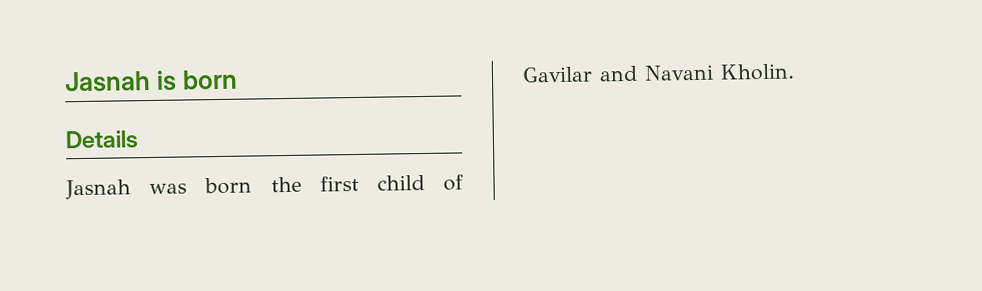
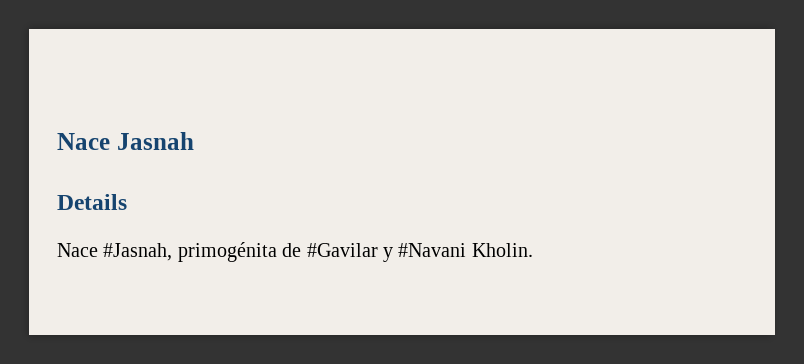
- Jasnah is born
+ Nace Jasnah
- Jasnah was born the first child of Gavilar and Navani Kholin.
+ Nace #Jasnah, primogénita de #Gavilar y #Navani Kholin.

